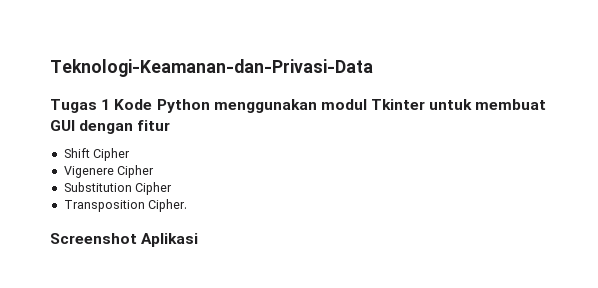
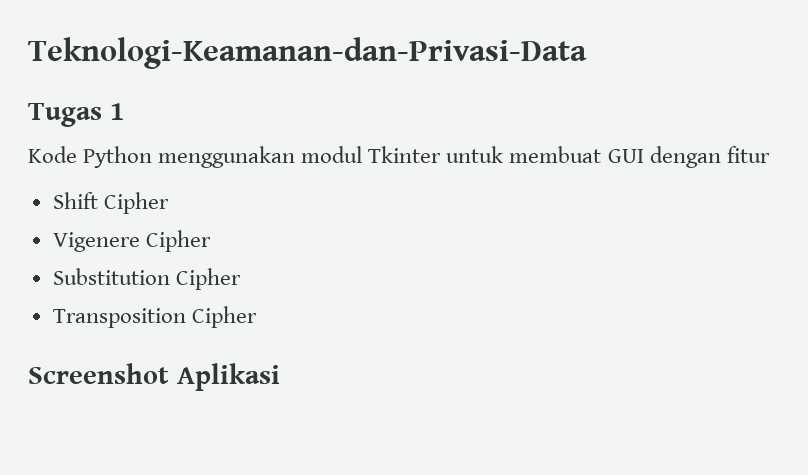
- Tugas 1 Kode Python menggunakan modul Tkinter untuk membuat GUI dengan fitur
+ Tugas 1
+ Kode Python menggunakan modul Tkinter untuk membuat GUI dengan fitur
- Transposition Cipher.
+ Transposition Cipher

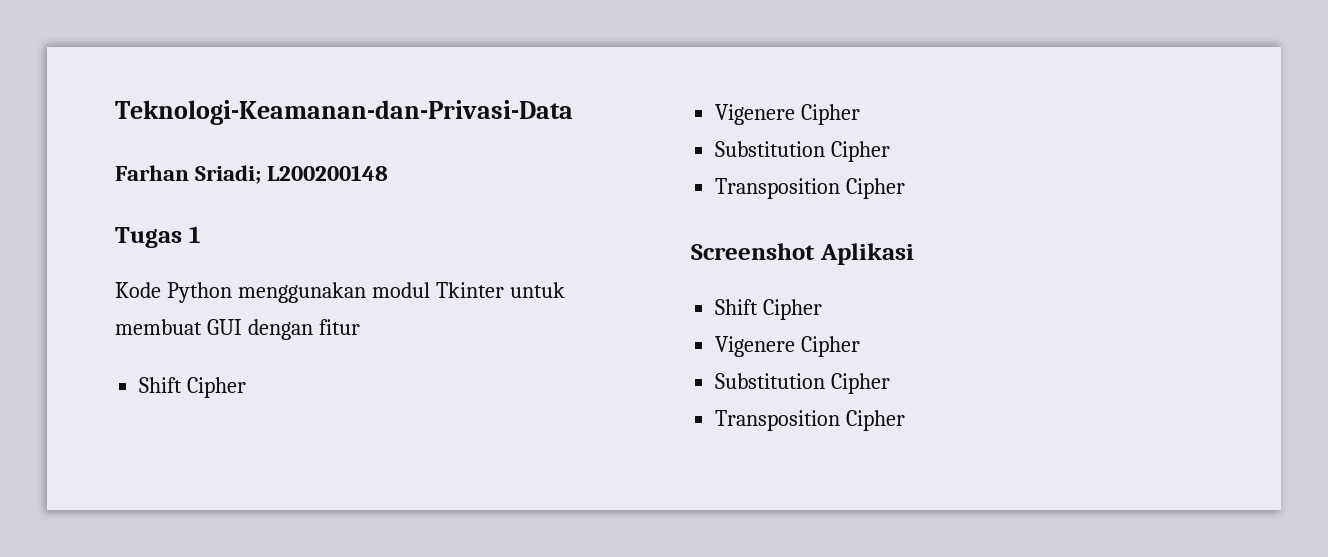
+ Farhan Sriadi; L200200148
  Screenshot Aplikasi
+ Shift Cipher
+ Vigenere Cipher
+ Substitution Cipher
+ Transposition Cipher

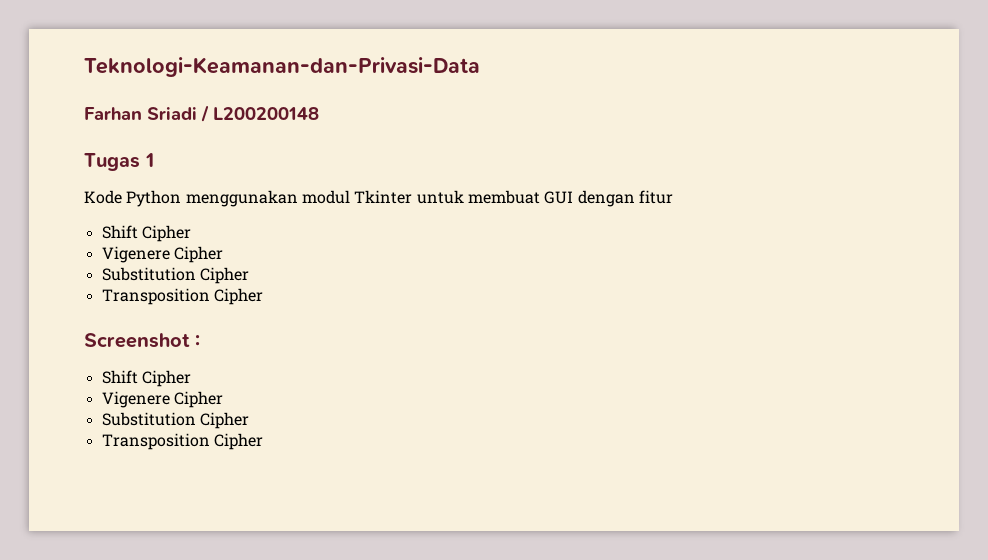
- Farhan Sriadi; L200200148
+ Farhan Sriadi / L200200148
- Screenshot Aplikasi
+ Screenshot :

